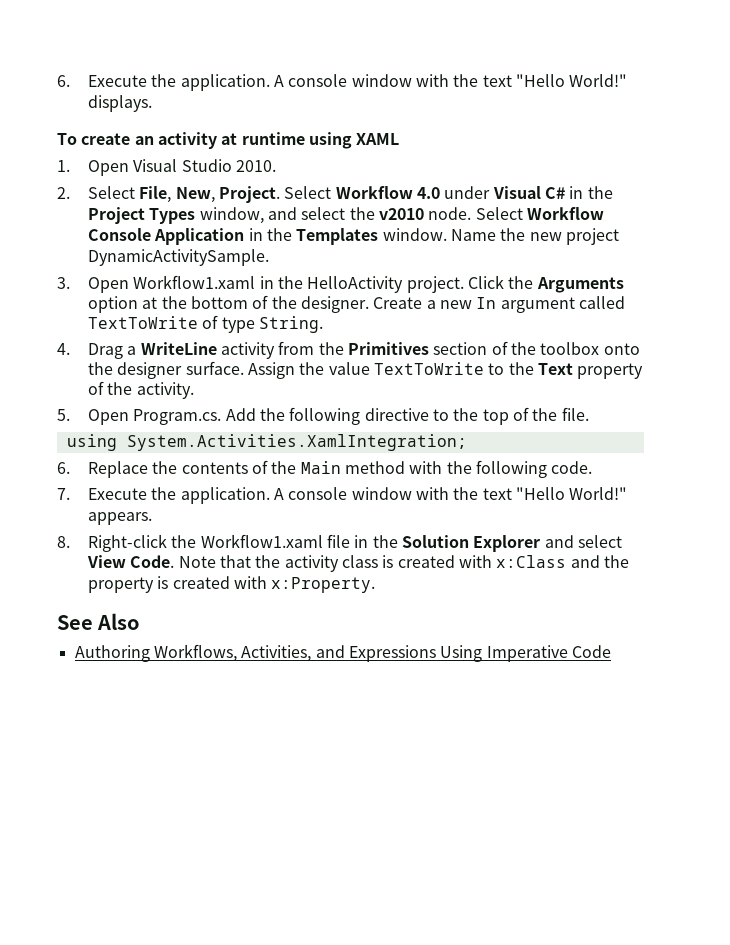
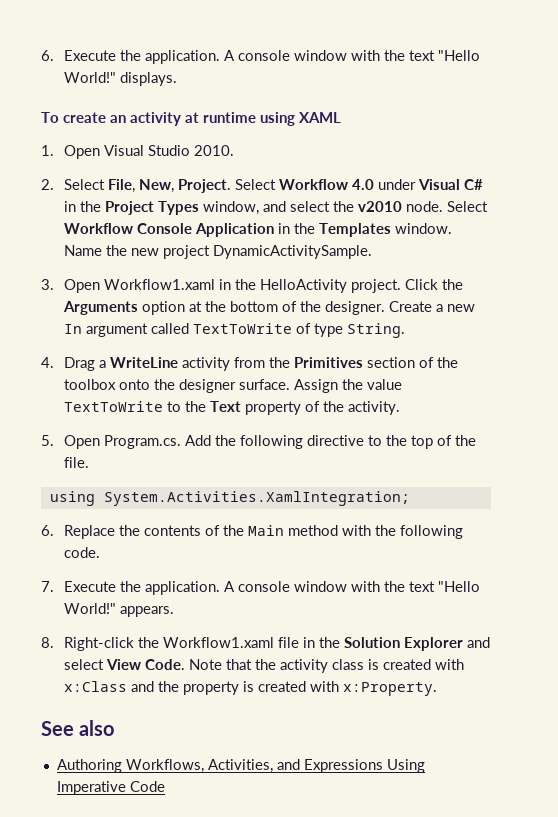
- See Also
+ See also

